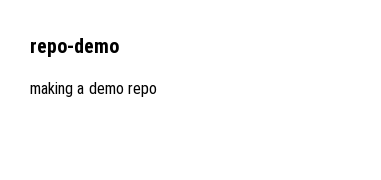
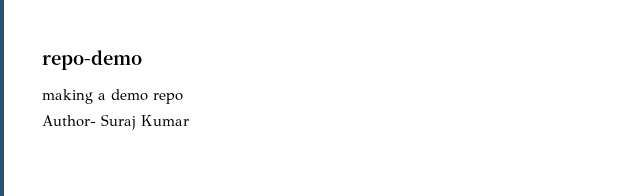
+ Author- Suraj Kumar

